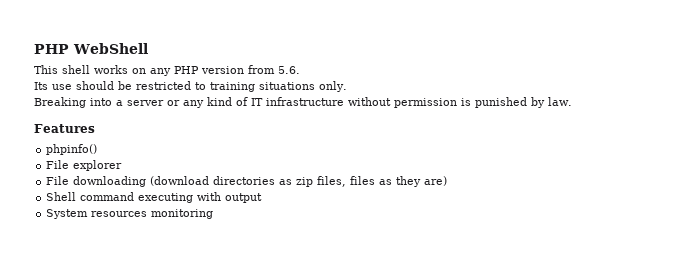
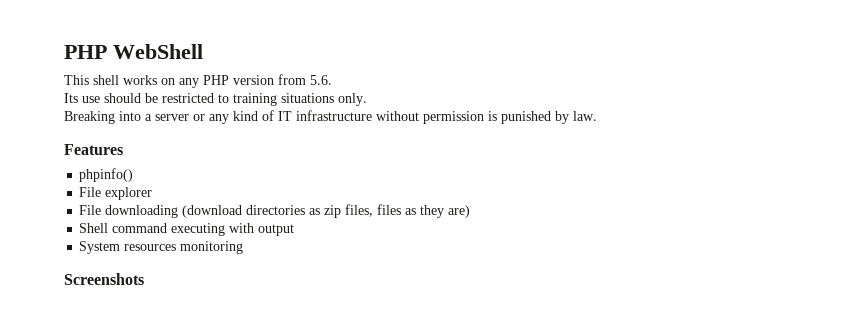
+ Screenshots

